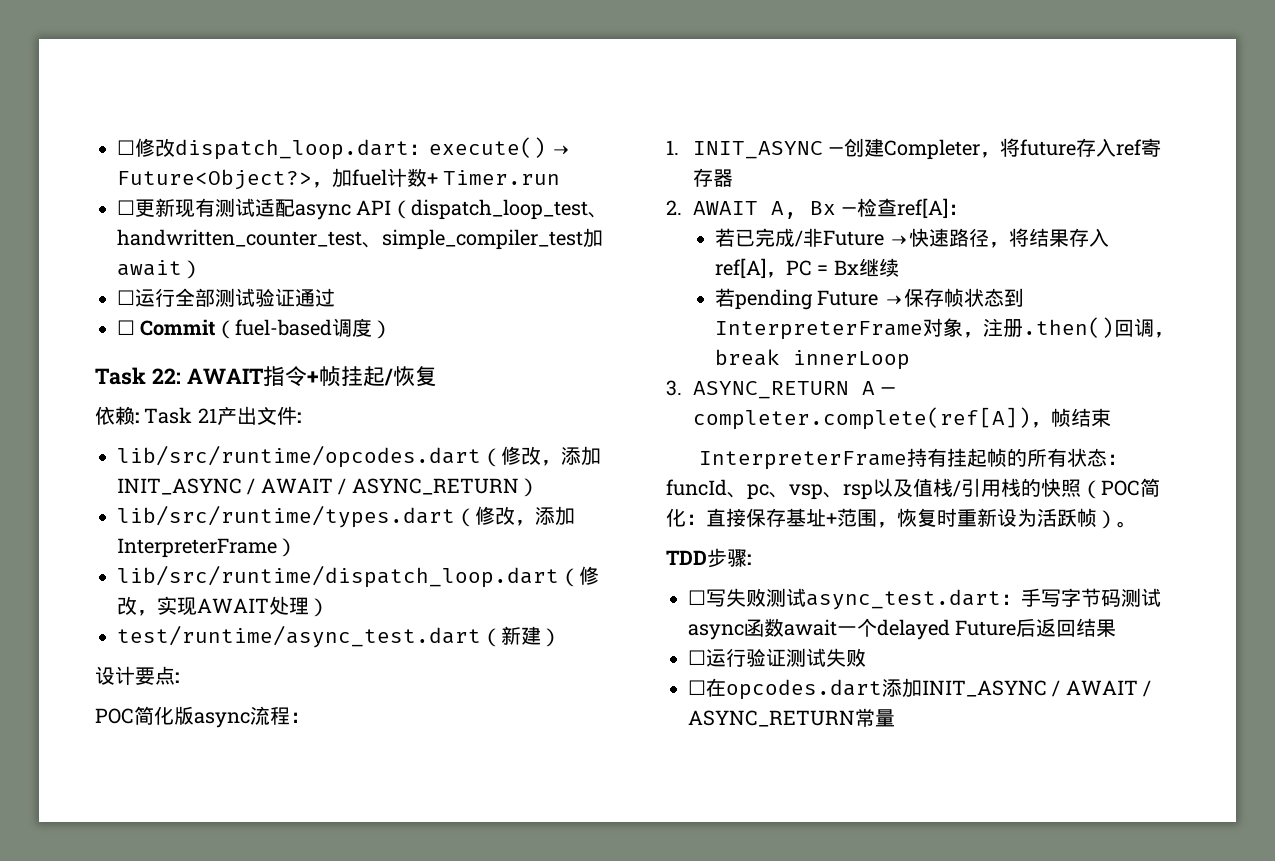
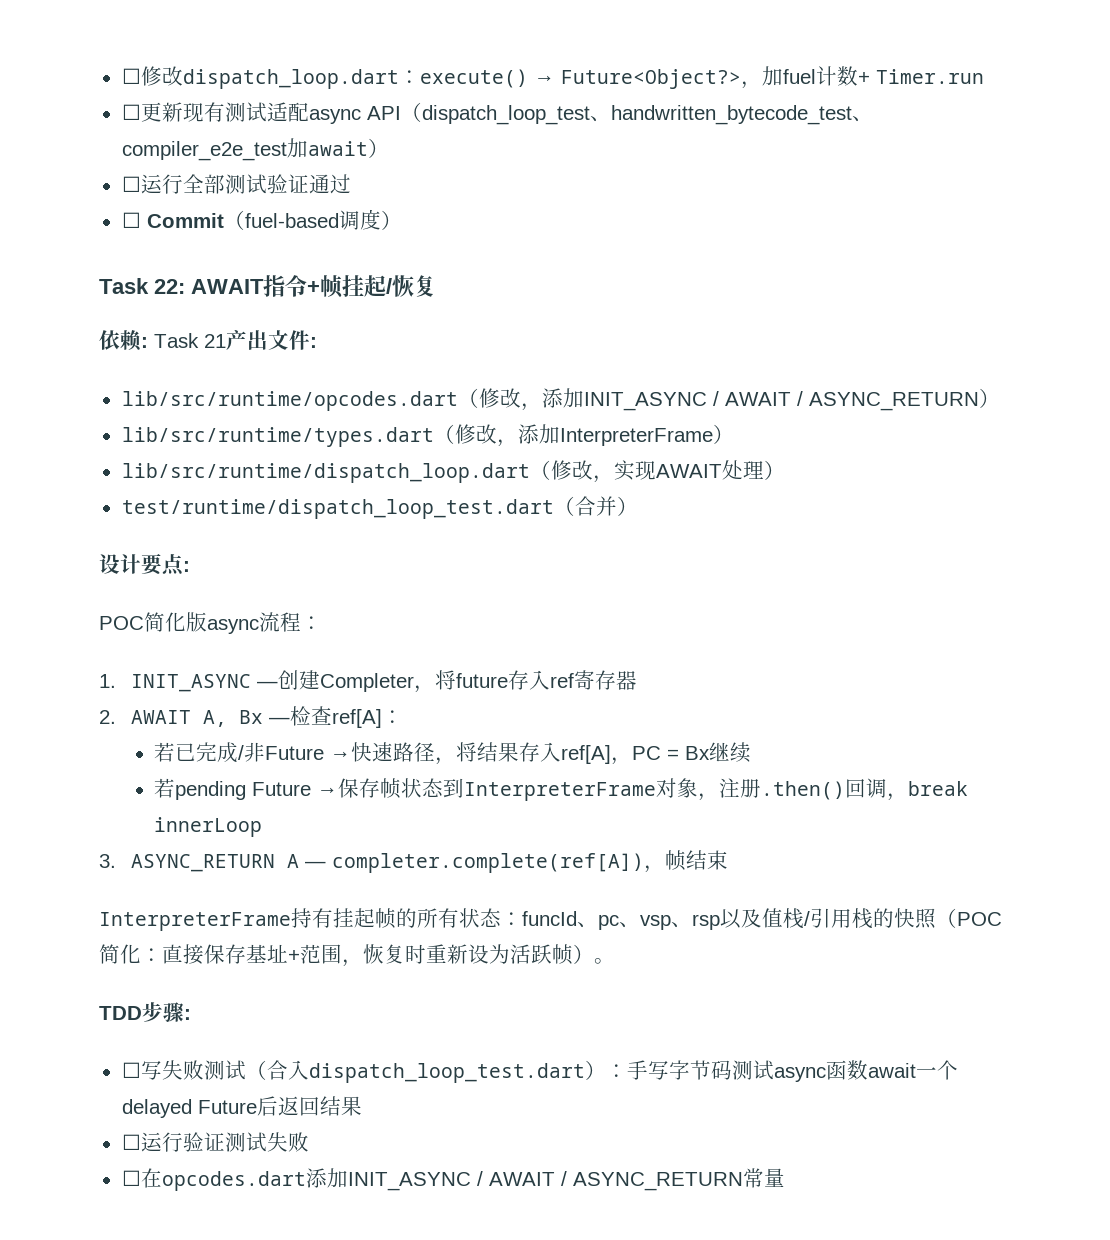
- ☐更新现有测试适配async API（dispatch_loop_test、handwritten_counter_test、simple_compiler_test加await）
+ ☐更新现有测试适配async API（dispatch_loop_test、handwritten_bytecode_test、compiler_e2e_test加await）
- test/runtime/async_test.dart（新建）
+ test/runtime/dispatch_loop_test.dart（合并）
- ☐写失败测试async_test.dart：手写字节码测试async函数await一个delayed Future后返回结果
+ ☐写失败测试（合入dispatch_loop_test.dart）：手写字节码测试async函数await一个delayed Future后返回结果

